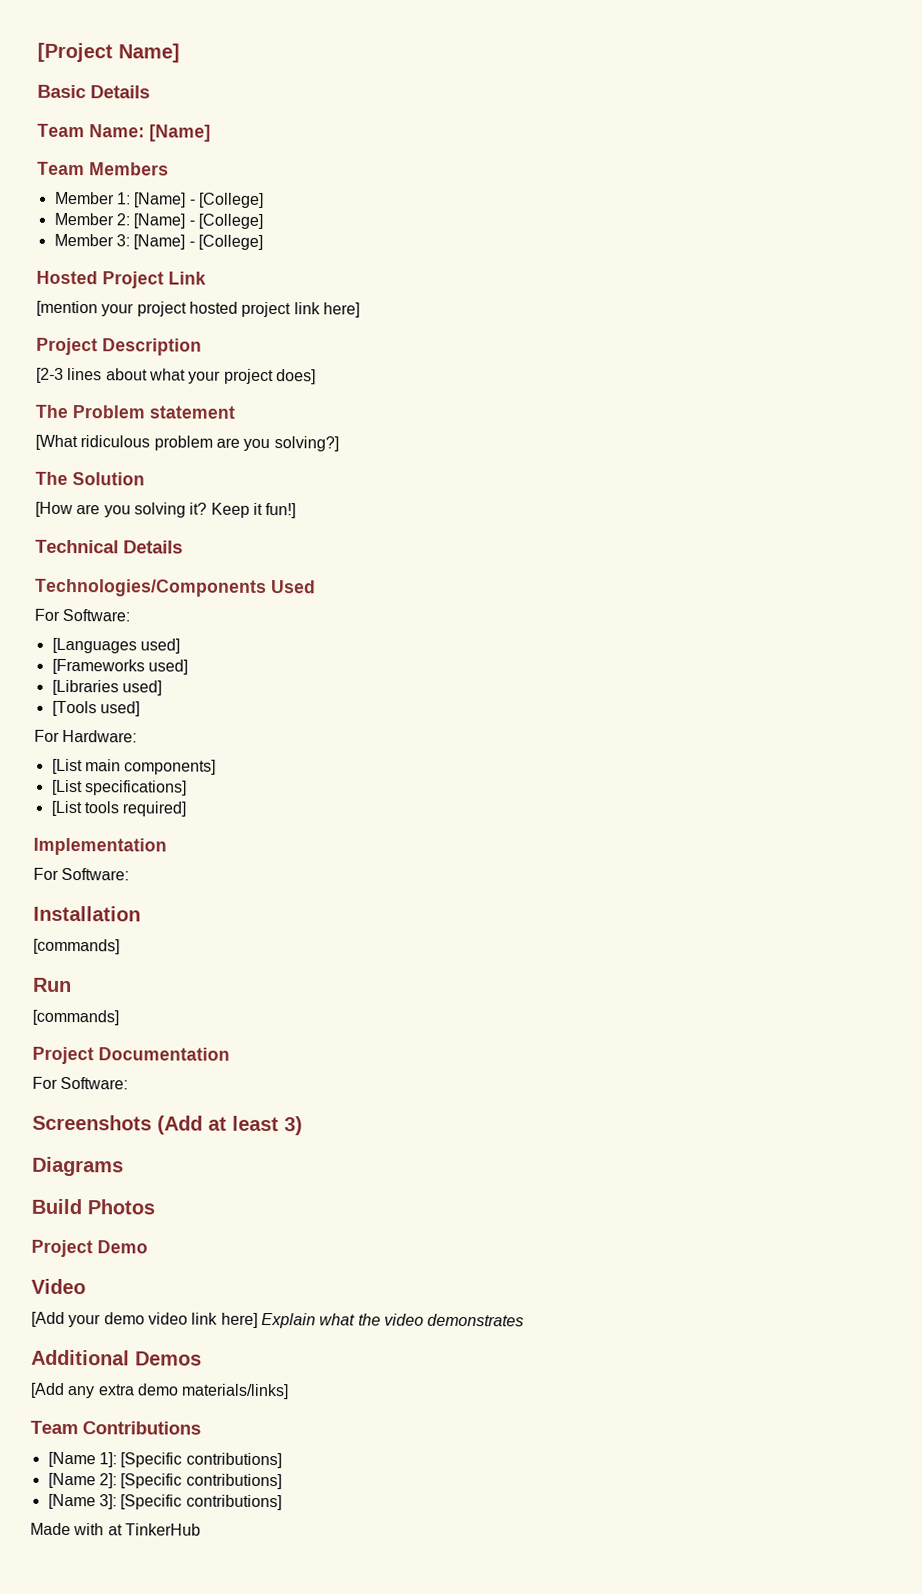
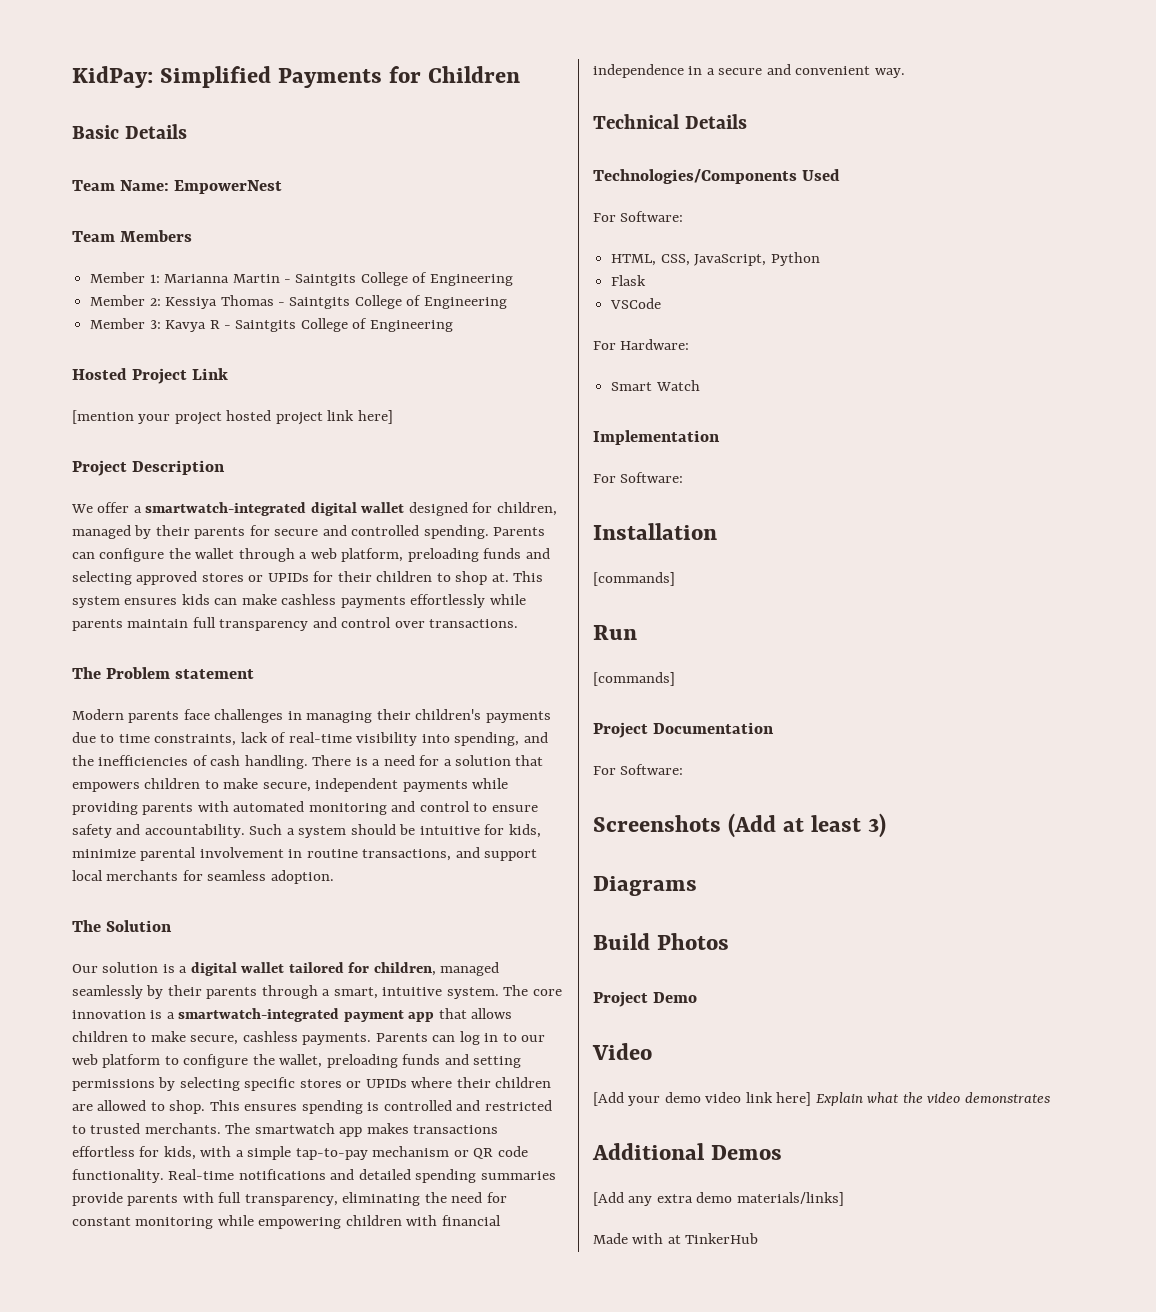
- [Project Name]
+ KidPay: Simplified Payments for Children
- Team Name: [Name]
+ Team Name: EmpowerNest
- Member 1: [Name] - [College]
- Member 2: [Name] - [College]
- Member 3: [Name] - [College]
+ Member 1: Marianna Martin - Saintgits College of Engineering
+ Member 2: Kessiya Thomas - Saintgits College of Engineering
+ Member 3: Kavya R - Saintgits College of Engineering
- [2-3 lines about what your project does]
+ We offer a smartwatch-integrated digital wallet designed for children, managed by their parents for secure and controlled spending. Parents can configure the wallet through a web platform, preloading funds and selecting approved stores or UPIDs for their children to shop at. This system ensures kids can make cashless payments effortlessly while parents maintain full transparency and control over transactions.
  The Problem statement
- [What ridiculous problem are you solving?]
+ Modern parents face challenges in managing their children's payments due to time constraints, lack of real-time visibility into spending, and the inefficiencies of cash handling. There is a need for a solution that empowers children to make secure, independent payments while providing parents with automated monitoring and control to ensure safety and accountability. Such a system should be intuitive for kids, minimize parental involvement in routine transactions, and support local merchants for seamless adoption.
  The Solution
- [How are you solving it? Keep it fun!]
+ Our solution is a digital wallet tailored for children, managed seamlessly by their parents through a smart, intuitive system. The core innovation is a smartwatch-integrated payment app that allows children to make secure, cashless payments. Parents can log in to our web platform to configure the wallet, preloading funds and setting permissions by selecting specific stores or UPIDs where their children are allowed to shop. This ensures spending is controlled and restricted to trusted merchants. The smartwatch app makes transactions effortless for kids, with a simple tap-to-pay mechanism or QR code functionality. Real-time notifications and detailed spending summaries provide parents with full transparency, eliminating the need for constant monitoring while empowering children with financial independence in a secure and convenient way.
- [Languages used]
- [Frameworks used]
- [Libraries used]
- [Tools used]
+ HTML, CSS, JavaScript, Python
+ Flask
+ VSCode
  For Hardware:
- [List main components]
- [List specifications]
- [List tools required]
+ Smart Watch
- Team Contributions
- [Name 1]: [Specific contributions]
- [Name 2]: [Specific contributions]
- [Name 3]: [Specific contributions]

